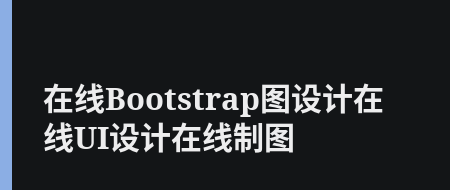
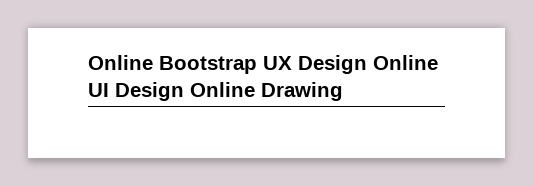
- 在线Bootstrap图设计在线UI设计在线制图
+ Online Bootstrap UX Design Online UI Design Online Drawing

